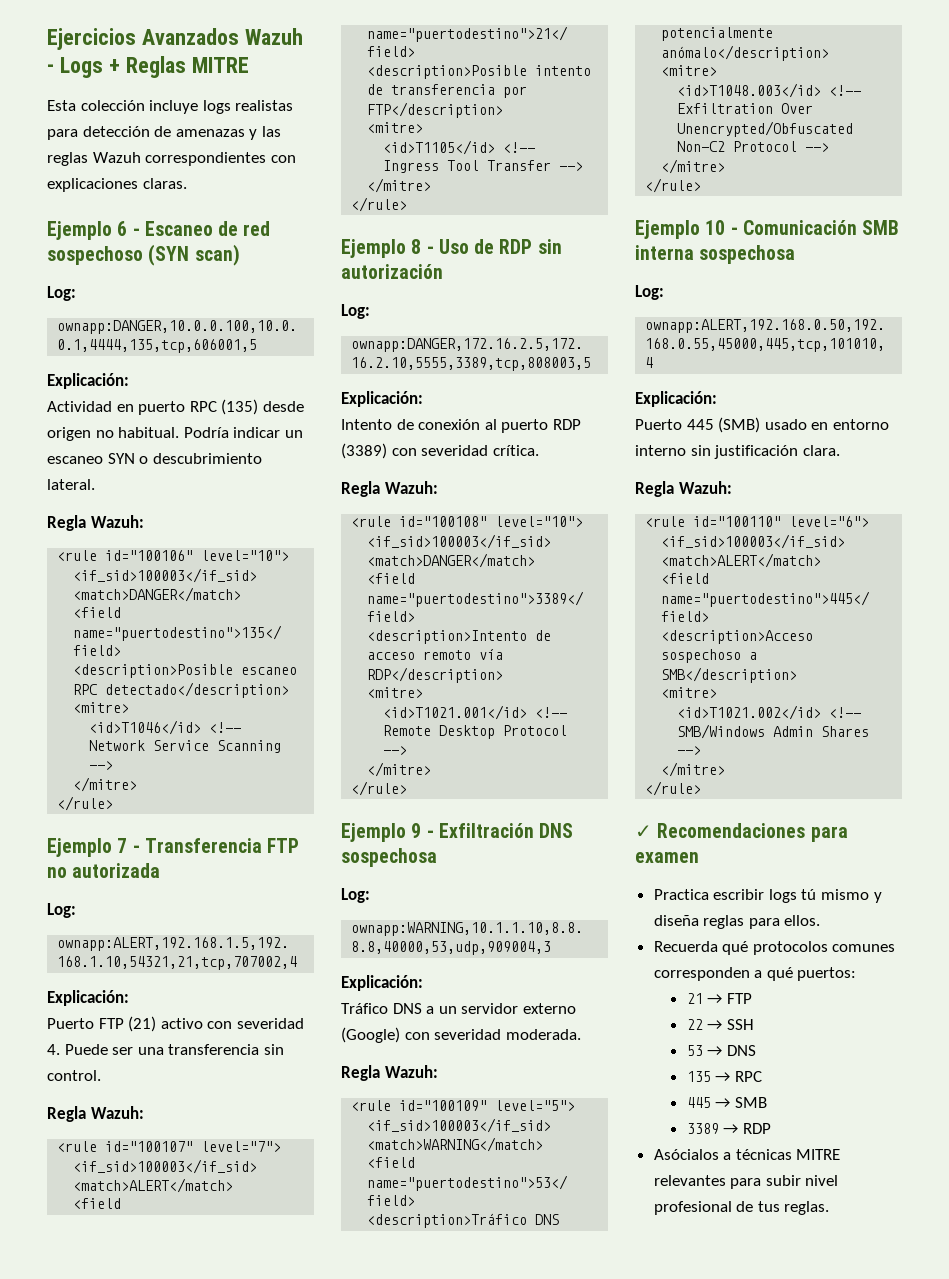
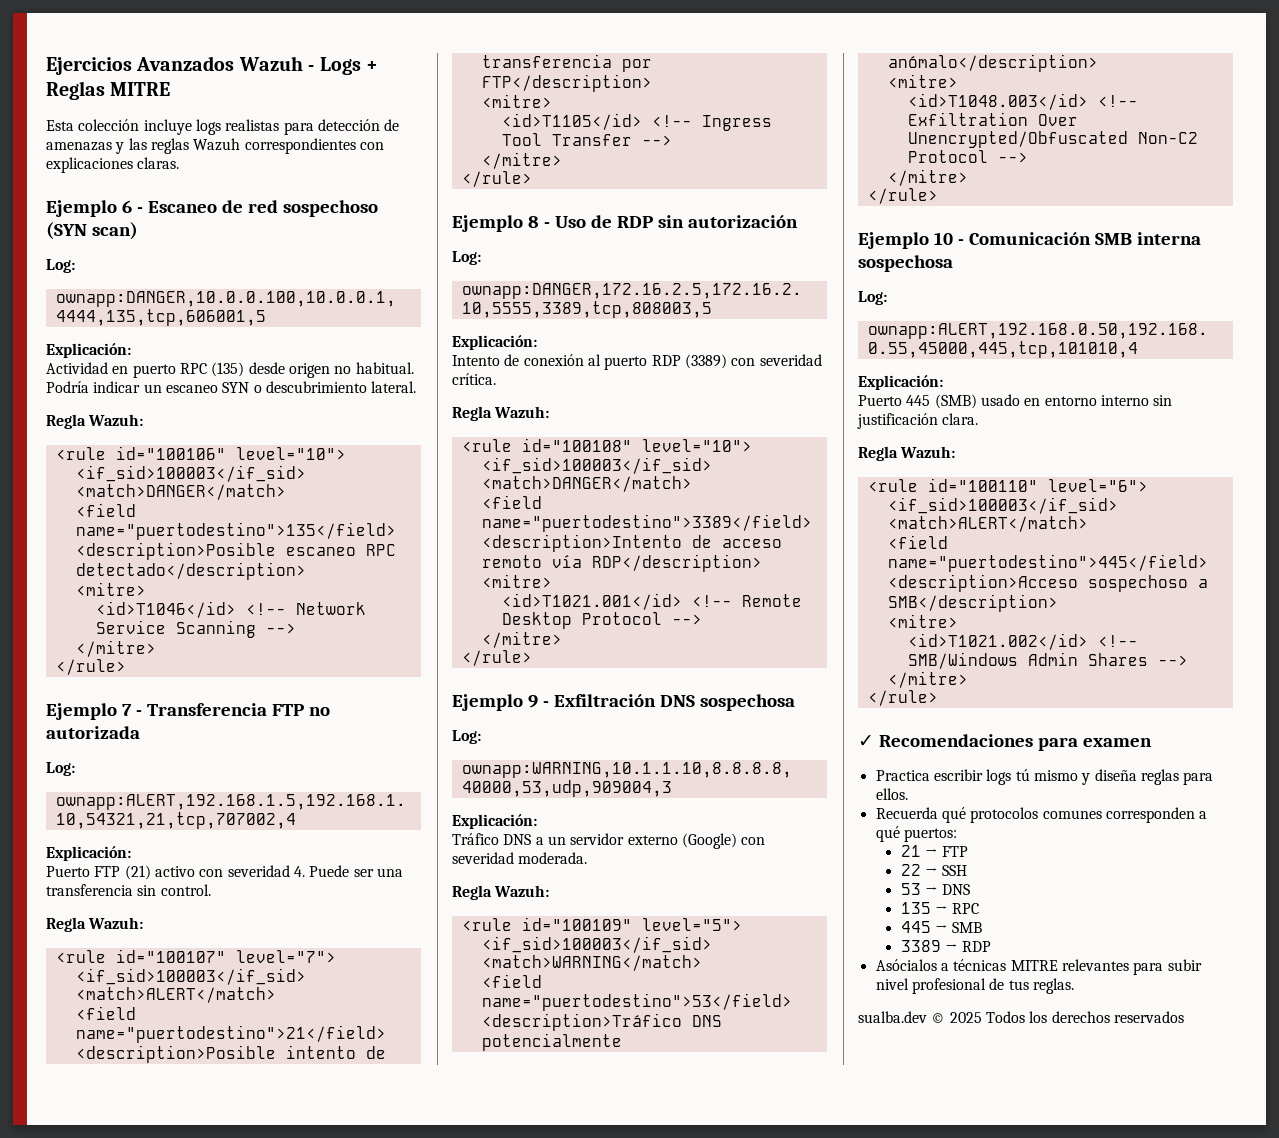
+ sualba.dev © 2025 Todos los derechos reservados

